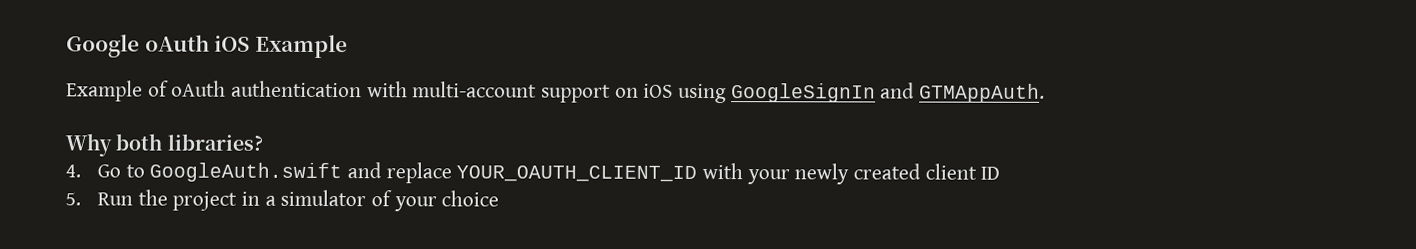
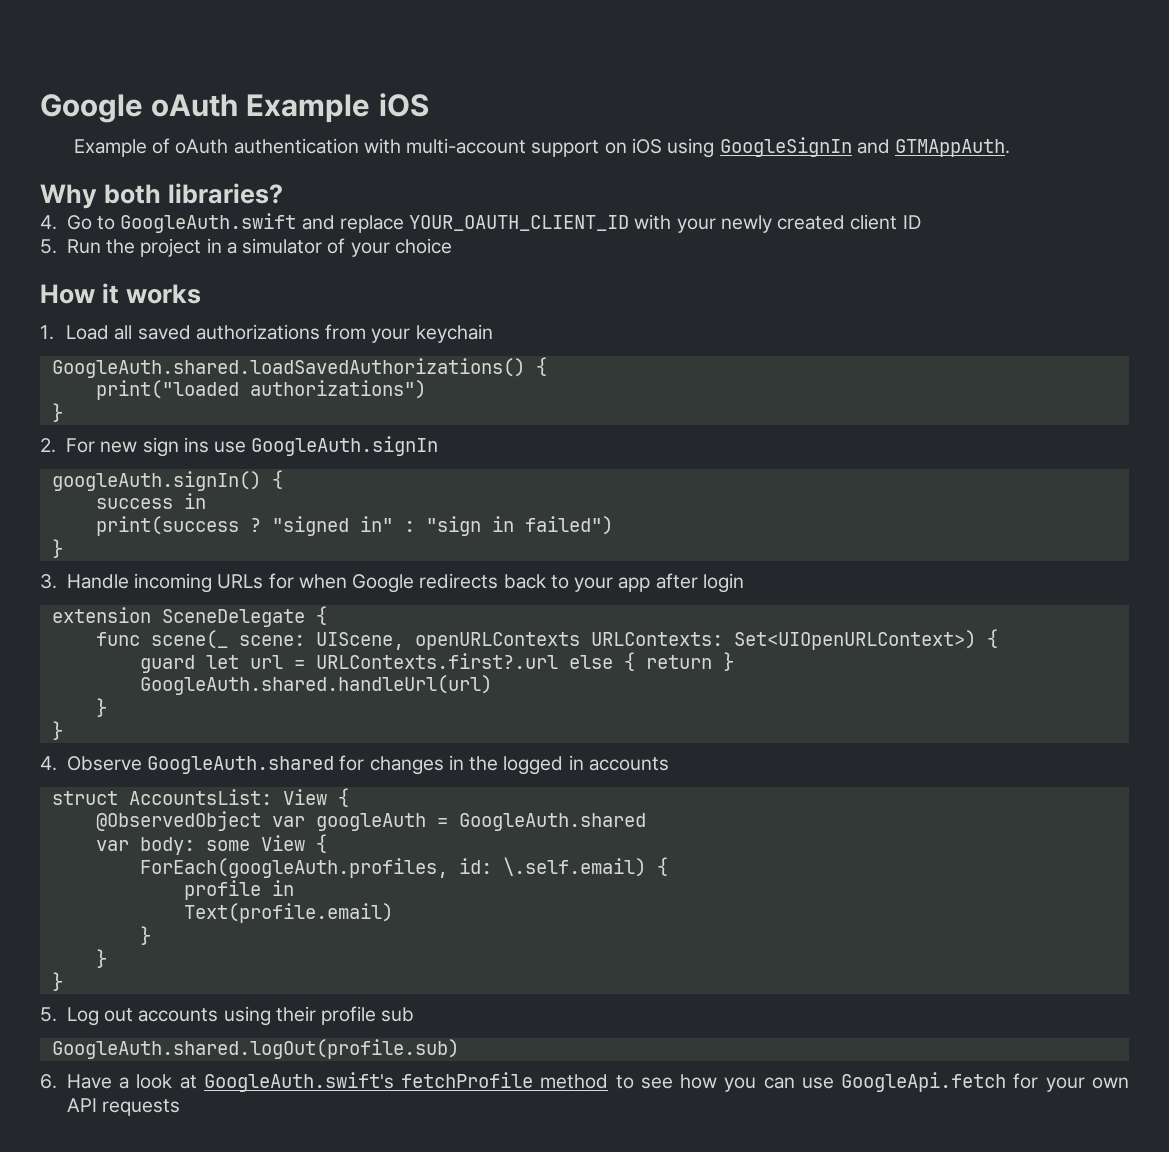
- Google oAuth iOS Example
+ Google oAuth Example iOS
+ How it works
+ 1. Load all saved authorizations from your keychain
+ GoogleAuth.shared.loadSavedAuthorizations() {
+ print("loaded authorizations")
+ }
+ 2. For new sign ins use GoogleAuth.signIn
+ googleAuth.signIn() {
+ success in
+ print(success ? "signed in" : "sign in failed")
+ }
+ 3. Handle incoming URLs for when Google redirects back to your app after login
+ extension SceneDelegate {
+ func scene(_ scene: UIScene, openURLContexts URLContexts: Set<UIOpenURLContext>) {
+ guard let url = URLContexts.first?.url else { return }
+ GoogleAuth.shared.handleUrl(url)
+ }
+ }
+ 4. Observe GoogleAuth.shared for changes in the logged in accounts
+ struct AccountsList: View {
+ @ObservedObject var googleAuth = GoogleAuth.shared
+ var body: some View {
+ ForEach(googleAuth.profiles, id: \.self.email) {
+ profile in
+ Text(profile.email)
+ }
+ }
+ }
+ 5. Log out accounts using their profile sub
+ GoogleAuth.shared.logOut(profile.sub)
+ 6. Have a look at GoogleAuth.swift's fetchProfile method to see how you can use GoogleApi.fetch for your own API requests

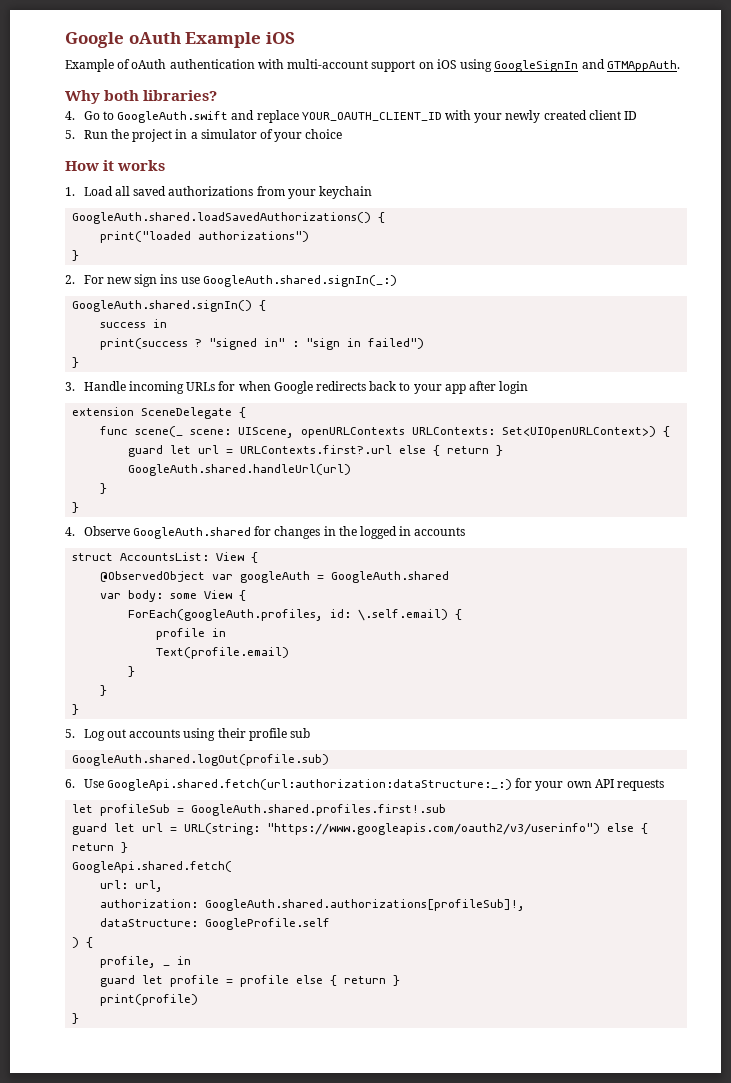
- 2. For new sign ins use GoogleAuth.signIn
- googleAuth.signIn() {
+ 2. For new sign ins use GoogleAuth.shared.signIn(_:)
+ GoogleAuth.shared.signIn() {
- 6. Have a look at GoogleAuth.swift's fetchProfile method to see how you can use GoogleApi.fetch for your own API requests
+ 6. Use GoogleApi.shared.fetch(url:authorization:dataStructure:_:) for your own API requests
+ let profileSub = GoogleAuth.shared.profiles.first!.sub
+ guard let url = URL(string: "https://www.googleapis.com/oauth2/v3/userinfo") else { return }
+ GoogleApi.shared.fetch(
+ url: url,
+ authorization: GoogleAuth.shared.authorizations[profileSub]!,
+ dataStructure: GoogleProfile.self
+ ) {
+ profile, _ in
+ guard let profile = profile else { return }
+ print(profile)
+ }

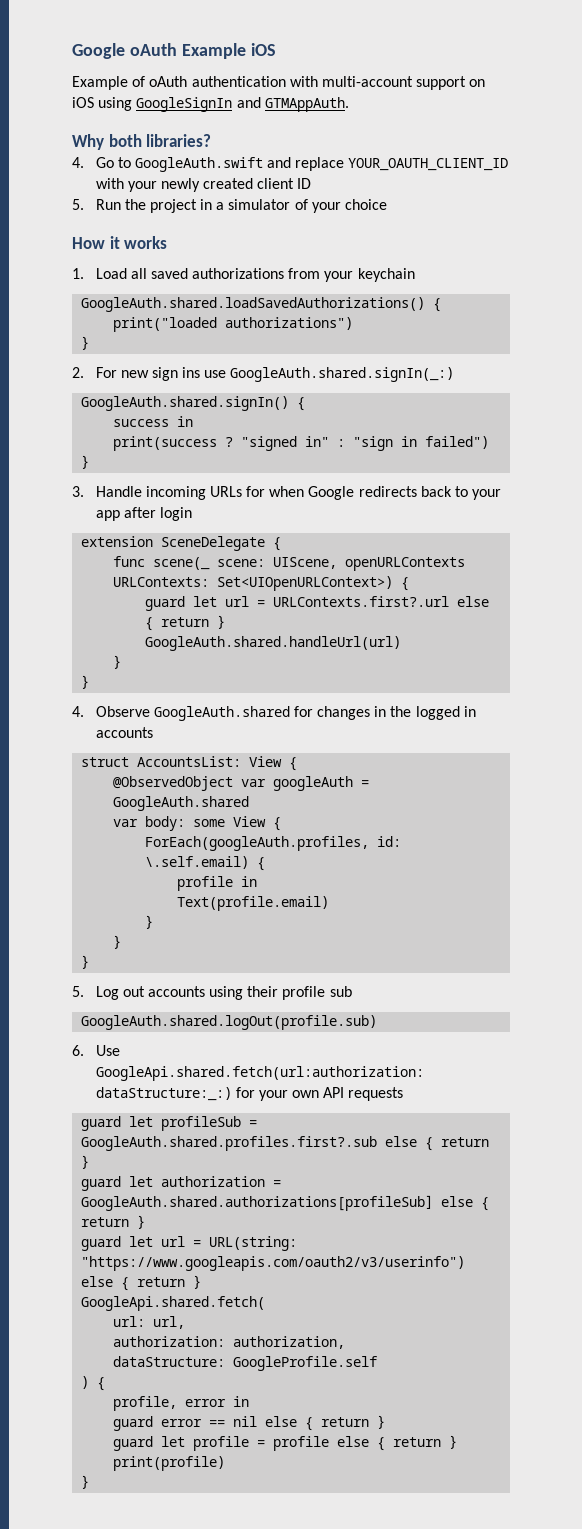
- let profileSub = GoogleAuth.shared.profiles.first!.sub
+ guard let profileSub = GoogleAuth.shared.profiles.first?.sub else { return }
+ guard let authorization = GoogleAuth.shared.authorizations[profileSub] else { return }
- authorization: GoogleAuth.shared.authorizations[profileSub]!,
+ authorization: authorization,
- profile, _ in
+ profile, error in
+ guard error == nil else { return }

